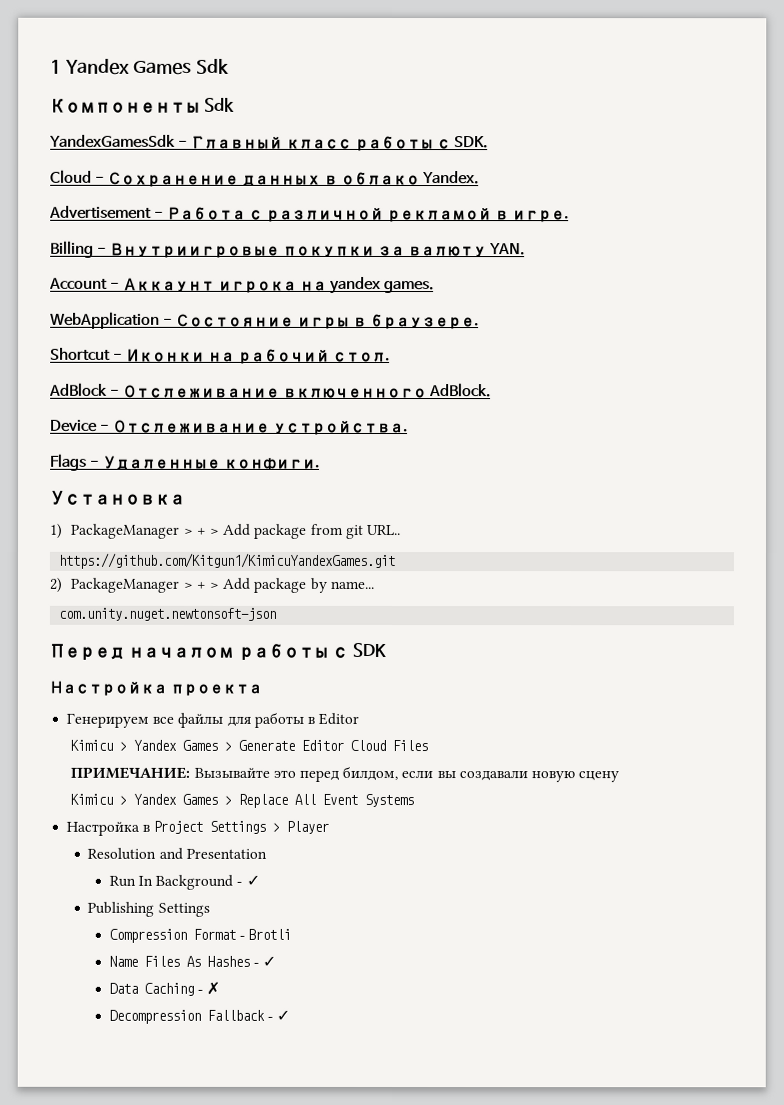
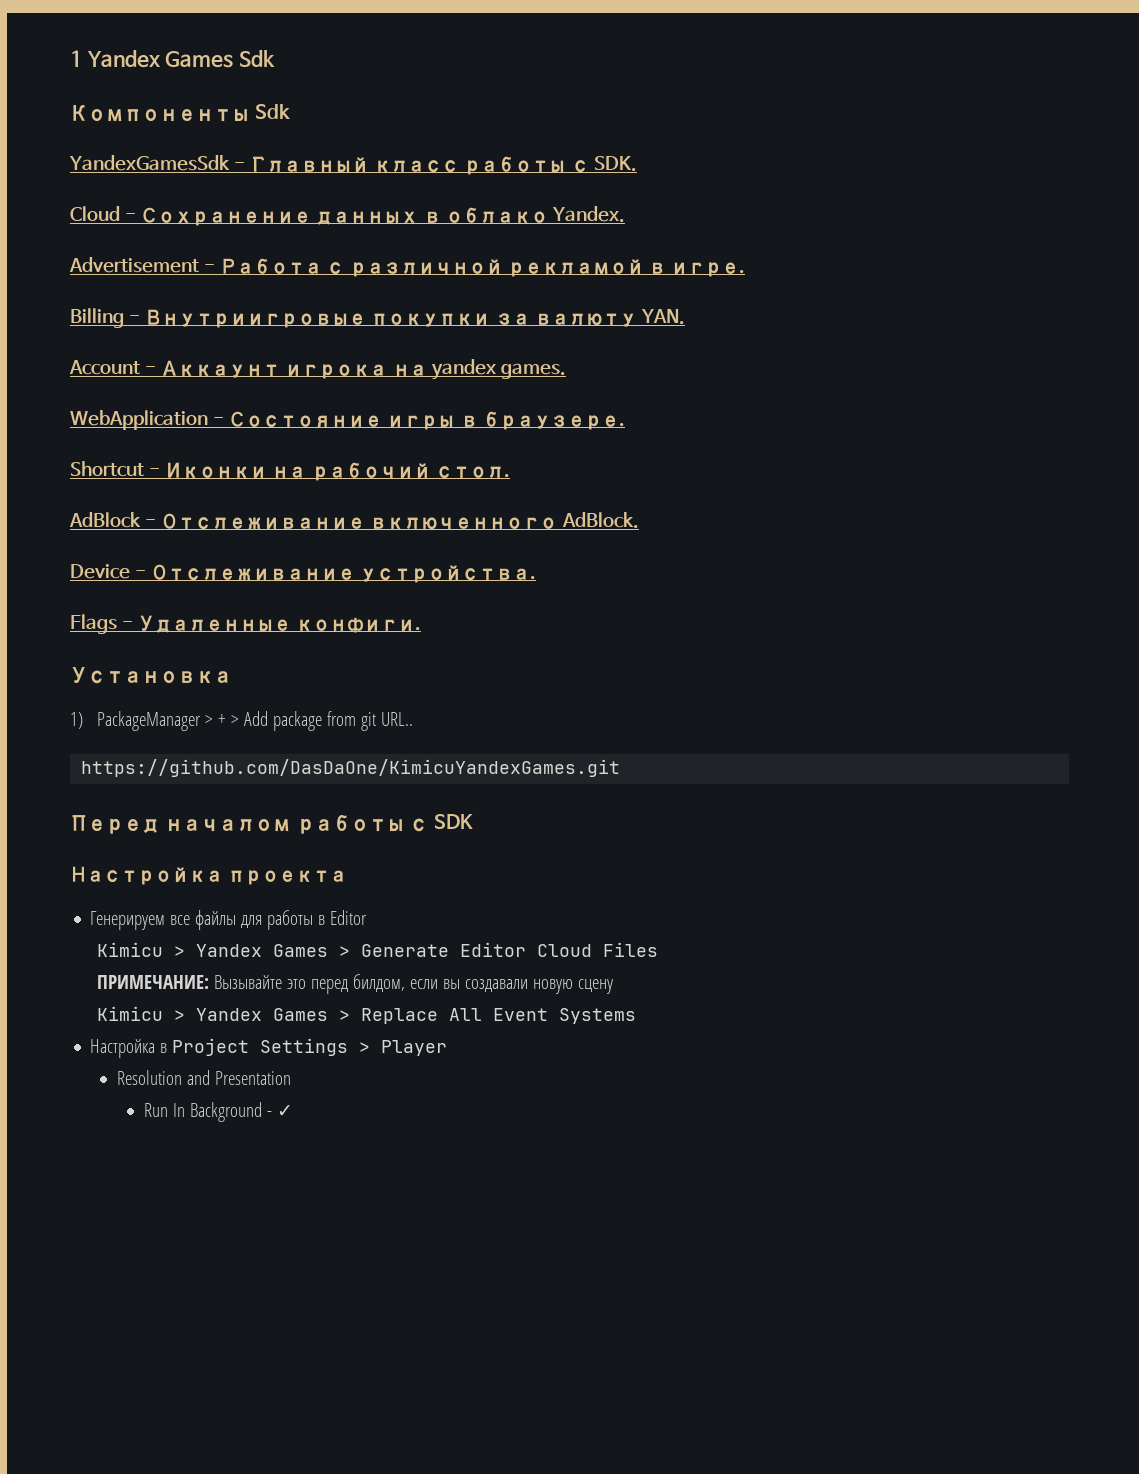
- https://github.com/Kitgun1/KimicuYandexGames.git
- 2) PackageManager > + > Add package by name...
- com.unity.nuget.newtonsoft-json
+ https://github.com/DasDaOne/KimicuYandexGames.git
- Publishing Settings
- Compression Format - Brotli
- Name Files As Hashes - ✓
- Data Caching - ✗
- Decompression Fallback - ✓

